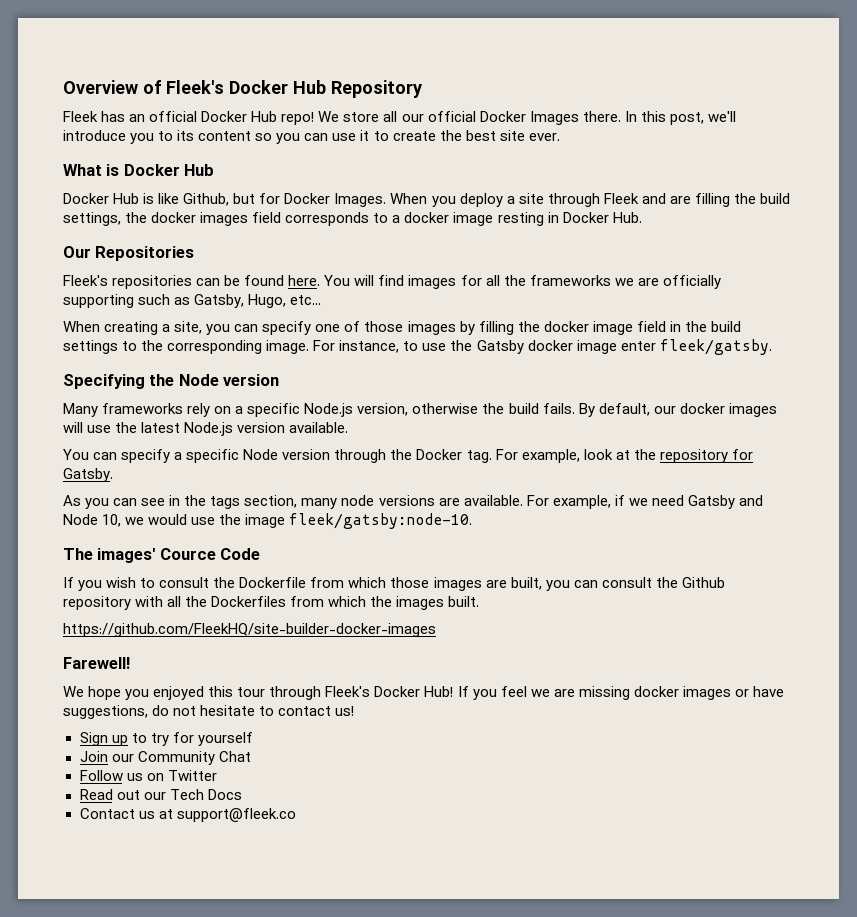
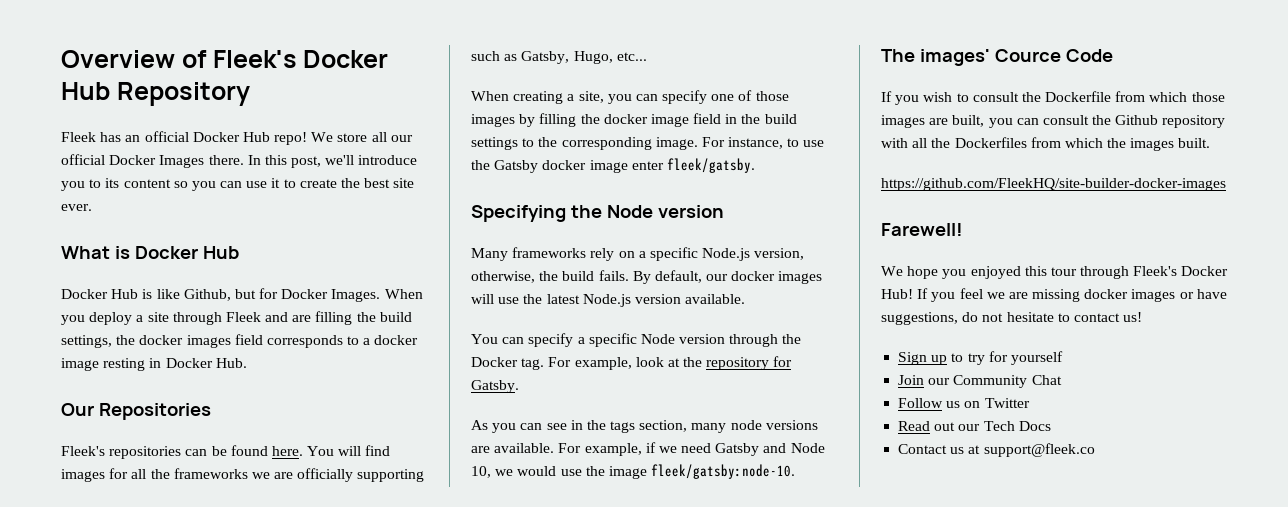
- Many frameworks rely on a specific Node.js version, otherwise the build fails.
+ Many frameworks rely on a specific Node.js version, otherwise, the build fails.

